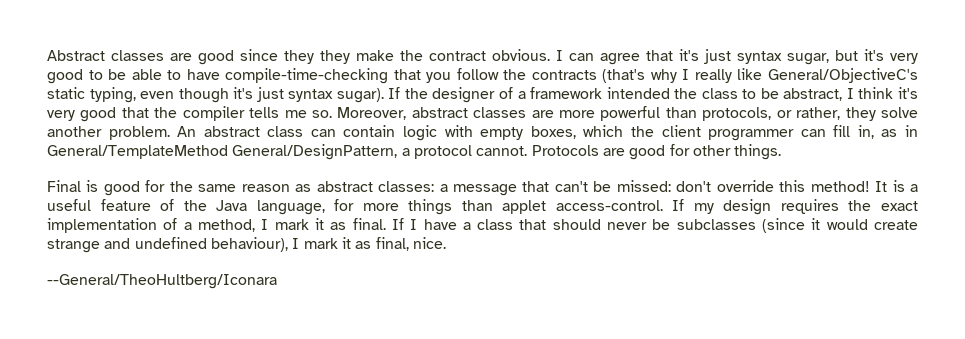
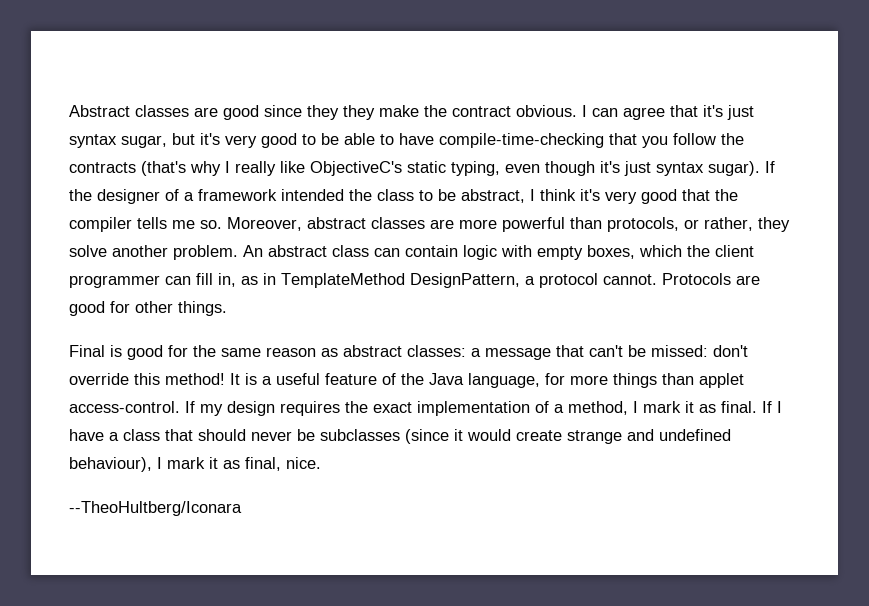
- I can agree that it's just syntax sugar, but it's very good to be able to have compile-time-checking that you follow the contracts (that's why I really like General/ObjectiveC's static typing, even though it's just syntax sugar).
+ I can agree that it's just syntax sugar, but it's very good to be able to have compile-time-checking that you follow the contracts (that's why I really like ObjectiveC's static typing, even though it's just syntax sugar).
- An abstract class can contain logic with empty boxes, which the client programmer can fill in, as in General/TemplateMethod General/DesignPattern, a protocol cannot.
+ An abstract class can contain logic with empty boxes, which the client programmer can fill in, as in TemplateMethod DesignPattern, a protocol cannot.
- --General/TheoHultberg/Iconara
+ --TheoHultberg/Iconara

